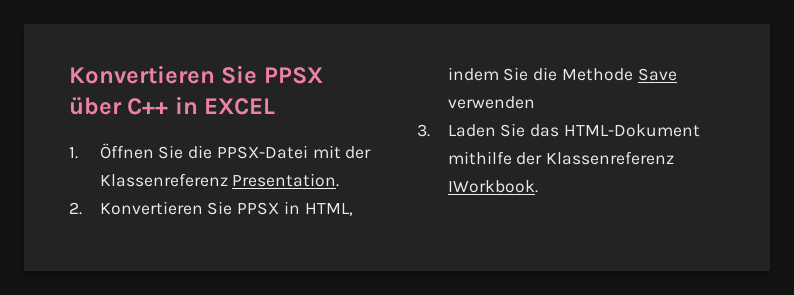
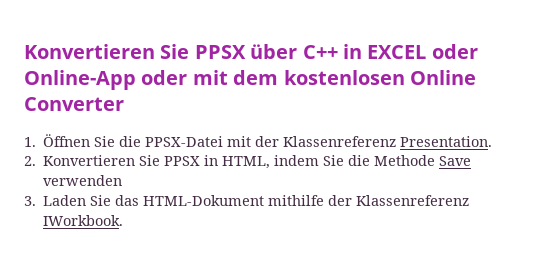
- Konvertieren Sie PPSX über C++ in EXCEL
+ Konvertieren Sie PPSX über C++ in EXCEL oder Online-App oder mit dem kostenlosen Online Converter

